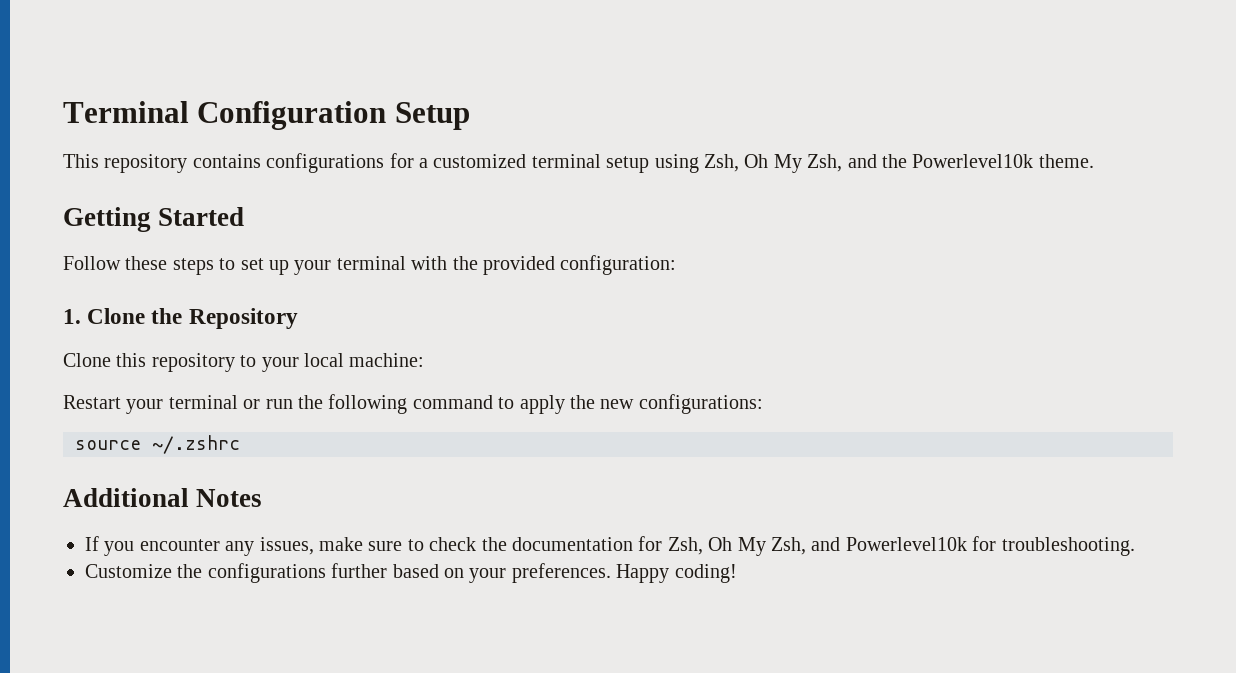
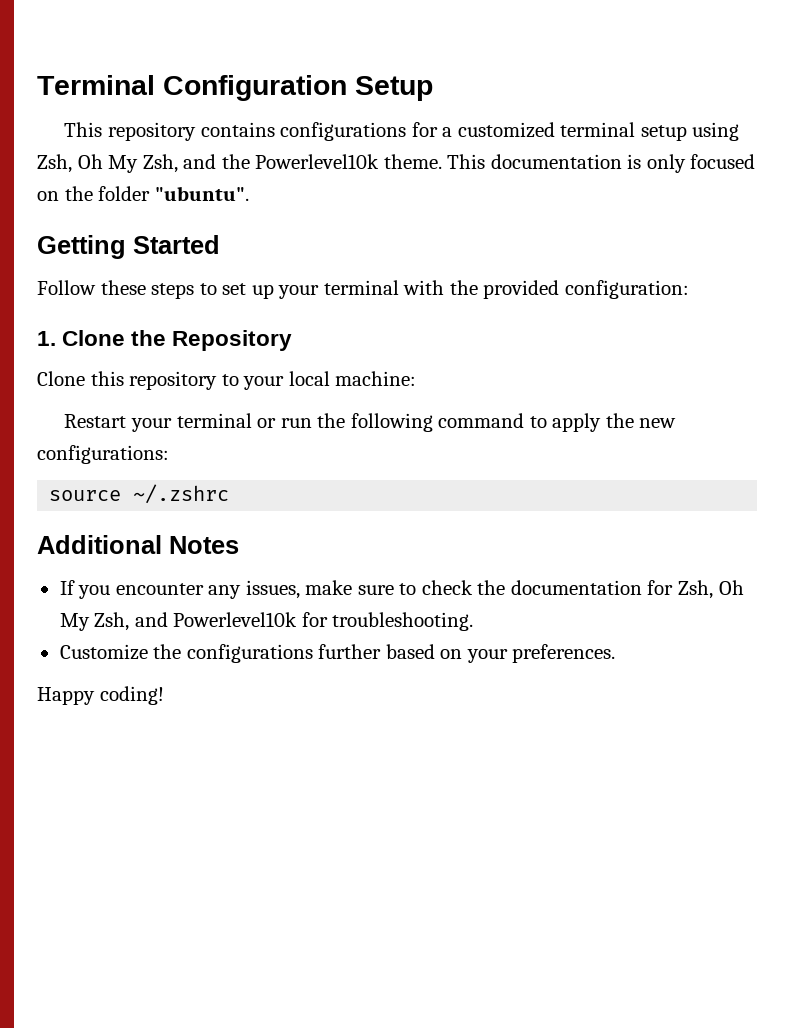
+ This documentation is only focused on the folder "ubuntu".
- Customize the configurations further based on your preferences. Happy coding!
+ Customize the configurations further based on your preferences.
+ Happy coding!

